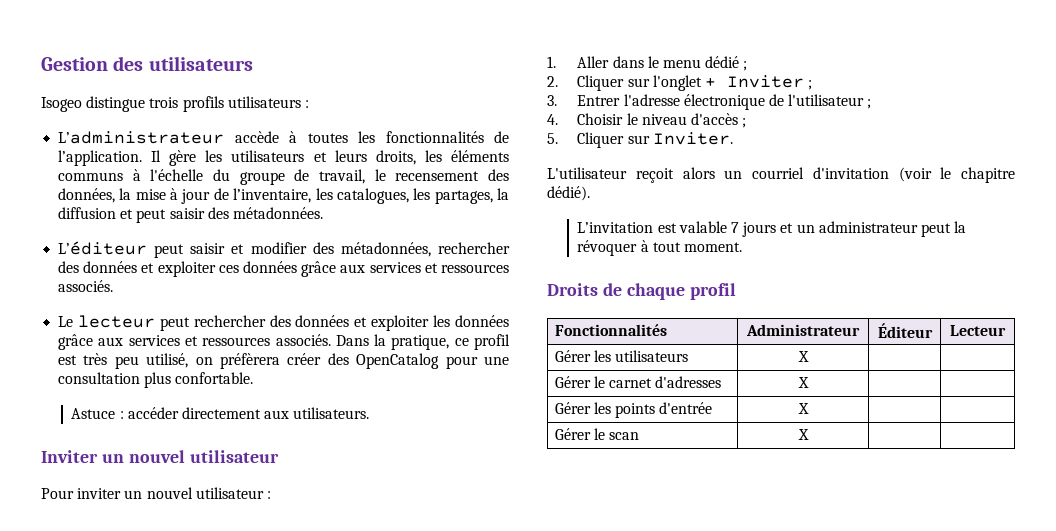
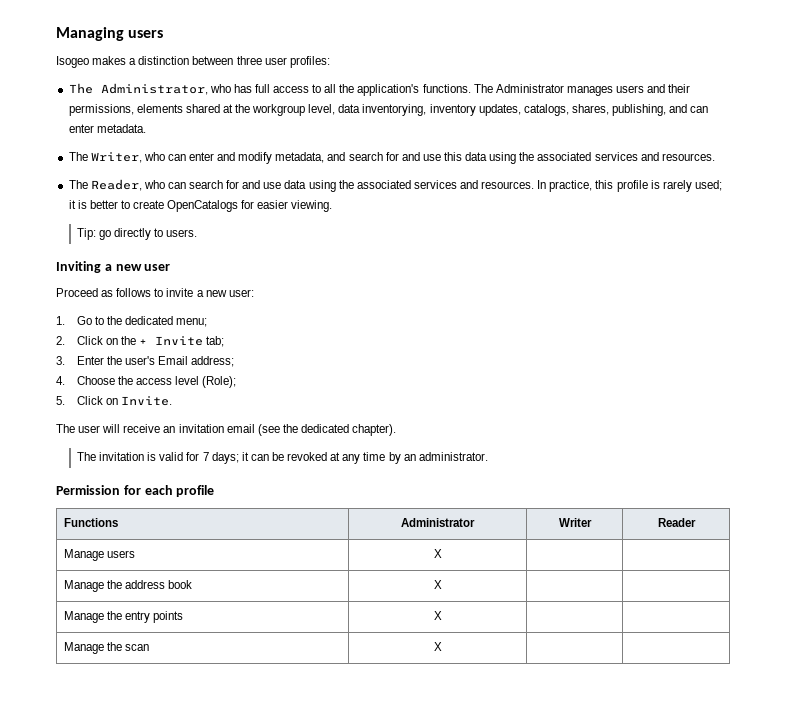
- Gestion des utilisateurs
- Isogeo distingue trois profils utilisateurs :
- L’administrateur accède à toutes les fonctionnalités de l’application. Il gère les utilisateurs et leurs droits, les éléments communs à l'échelle du groupe de travail, le recensement des données, la mise à jour de l’inventaire, les catalogues, les partages, la diffusion et peut saisir des métadonnées.
- L’éditeur peut saisir et modifier des métadonnées, rechercher des données et exploiter ces données grâce aux services et ressources associés.
- Le lecteur peut rechercher des données et exploiter les données grâce aux services et ressources associés. Dans la pratique, ce profil est très peu utilisé, on préfèrera créer des OpenCatalog pour une consultation plus confortable.
- Astuce : accéder directement aux utilisateurs.
- Inviter un nouvel utilisateur
- Pour inviter un nouvel utilisateur :
- 1. Aller dans le menu dédié ;
- 2. Cliquer sur l'onglet + Inviter ;
- 3. Entrer l'adresse électronique de l'utilisateur ;
- 4. Choisir le niveau d'accès ;
- 5. Cliquer sur Inviter.
- L'utilisateur reçoit alors un courriel d'invitation (voir le chapitre dédié).
- L’invitation est valable 7 jours et un administrateur peut la révoquer à tout moment.
- Droits de chaque profil
- Fonctionnalités | Administrateur | Éditeur | Lecteur
- Gérer les utilisateurs | X | |
- Gérer le carnet d'adresses | X | |
- Gérer les points d'entrée | X | |
- Gérer le scan | X | |
+ Managing users
+ Isogeo makes a distinction between three user profiles:
+ The Administrator, who has full access to all the application's functions. The Administrator manages users and their permissions, elements shared at the workgroup level, data inventorying, inventory updates, catalogs, shares, publishing, and can enter metadata.
+ The Writer, who can enter and modify metadata, and search for and use this data using the associated services and resources.
+ The Reader, who can search for and use data using the associated services and resources. In practice, this profile is rarely used; it is better to create OpenCatalogs for easier viewing.
+ Tip: go directly to users.
+ Inviting a new user
+ Proceed as follows to invite a new user:
+ 1. Go to the dedicated menu;
+ 2. Click on the + Invite tab;
+ 3. Enter the user's Email address;
+ 4. Choose the access level (Role);
+ 5. Click on Invite.
+ The user will receive an invitation email (see the dedicated chapter).
+ The invitation is valid for 7 days; it can be revoked at any time by an administrator.
+ Permission for each profile
+ Functions | Administrator | Writer | Reader
+ Manage users | X | |
+ Manage the address book | X | |
+ Manage the entry points | X | |
+ Manage the scan | X | |

